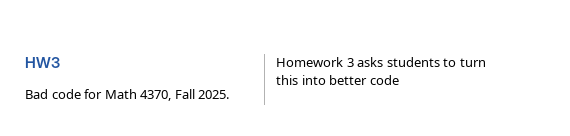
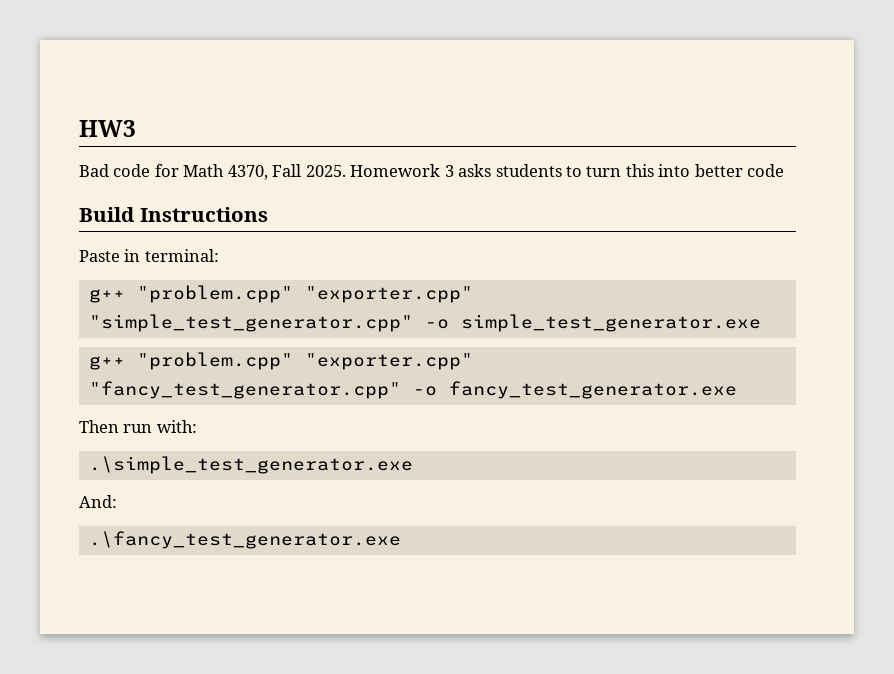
+ Build Instructions
+ Paste in terminal:
+ g++ "problem.cpp" "exporter.cpp" "simple_test_generator.cpp" -o simple_test_generator.exe
+ g++ "problem.cpp" "exporter.cpp" "fancy_test_generator.cpp" -o fancy_test_generator.exe
+ Then run with:
+ .\simple_test_generator.exe
+ And:
+ .\fancy_test_generator.exe

